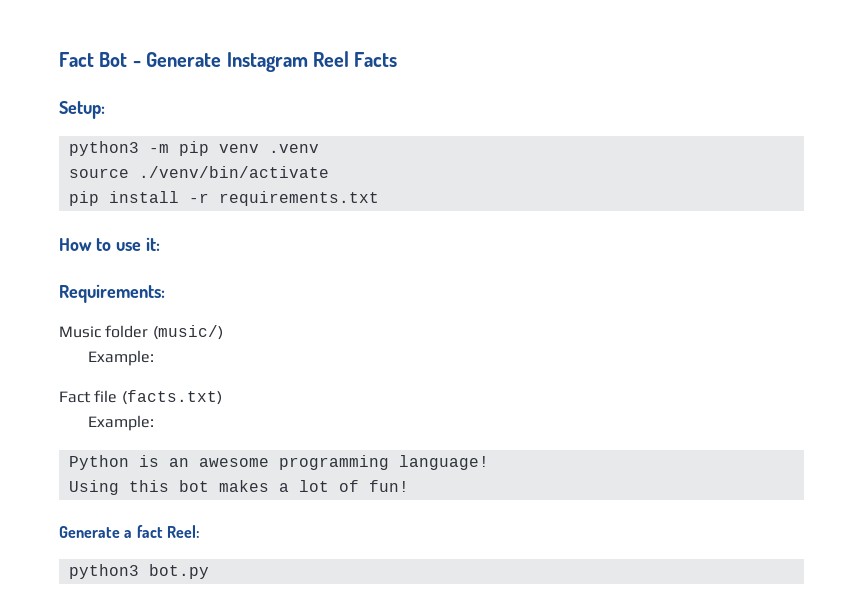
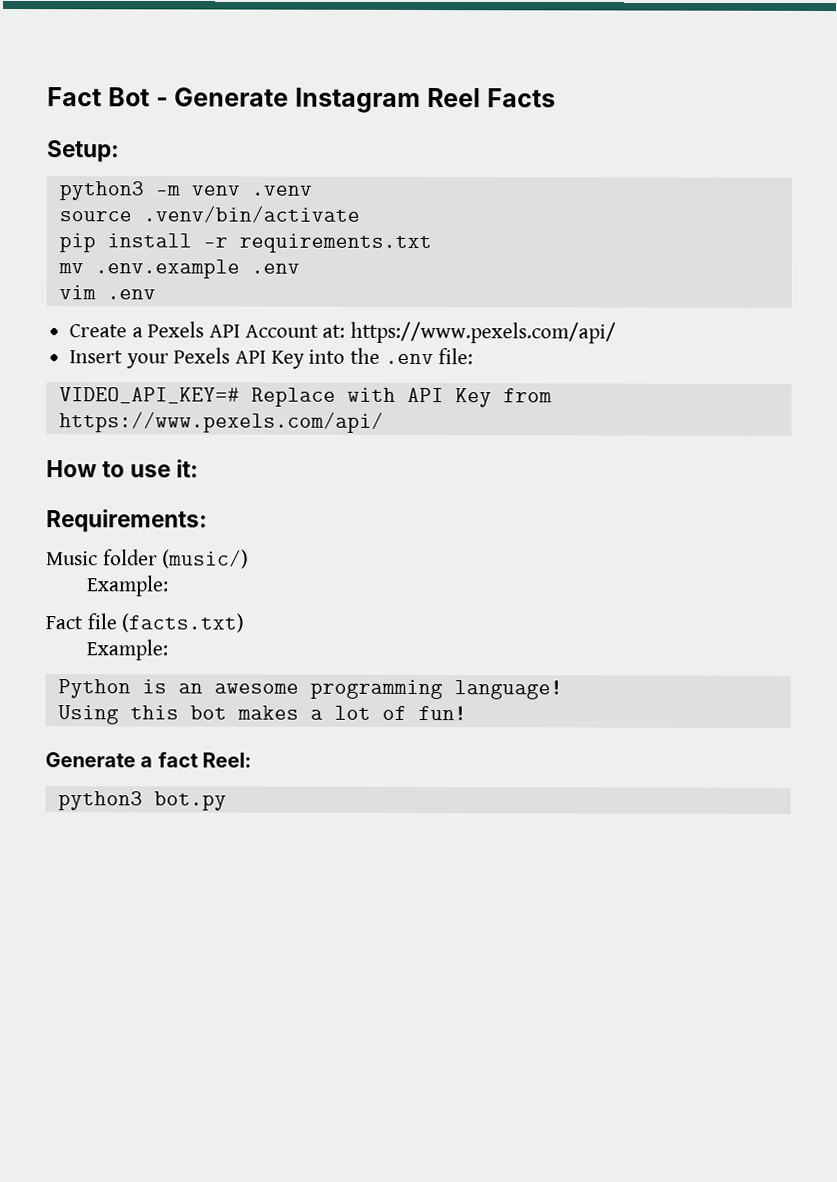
- python3 -m pip venv .venv
+ python3 -m venv .venv
- source ./venv/bin/activate
+ source .venv/bin/activate
+ mv .env.example .env
+ vim .env
+ Create a Pexels API Account at: https://www.pexels.com/api/
+ Insert your Pexels API Key into the .env file:
+ VIDEO_API_KEY=# Replace with API Key from https://www.pexels.com/api/

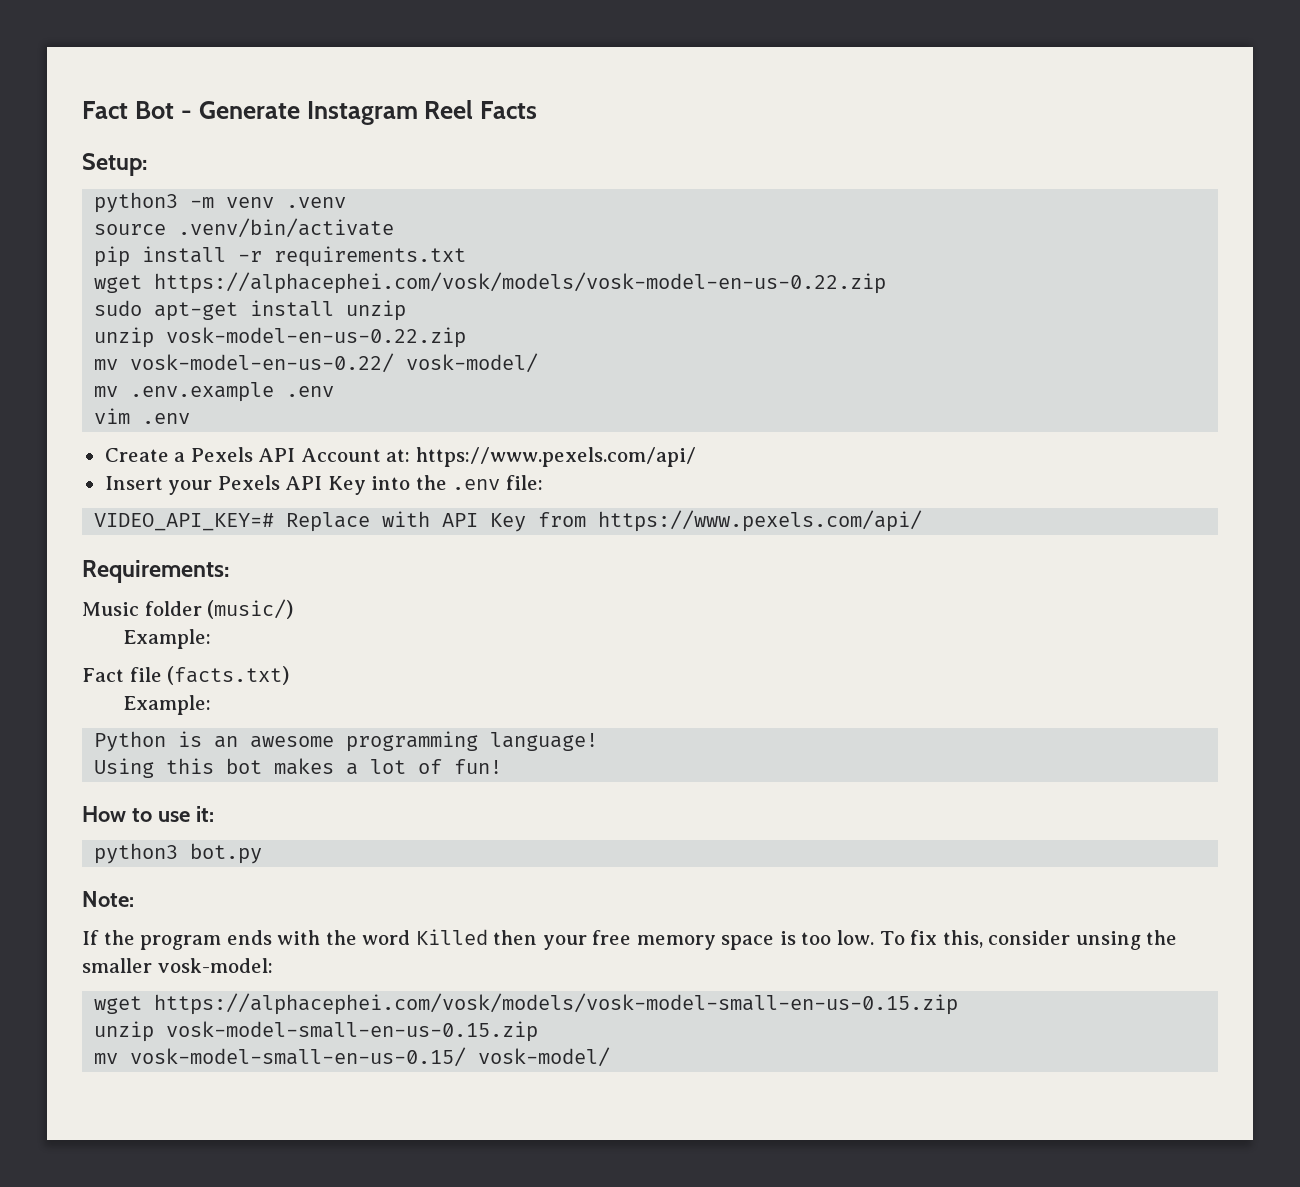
+ wget https://alphacephei.com/vosk/models/vosk-model-en-us-0.22.zip
+ sudo apt-get install unzip
+ unzip vosk-model-en-us-0.22.zip
+ mv vosk-model-en-us-0.22/ vosk-model/
- How to use it:
- Generate a fact Reel:
+ How to use it:
  python3 bot.py
+ Note:
+ If the program ends with the word Killed then your free memory space is too low. To fix this, consider unsing the smaller vosk-model:
+ wget https://alphacephei.com/vosk/models/vosk-model-small-en-us-0.15.zip
+ unzip vosk-model-small-en-us-0.15.zip
+ mv vosk-model-small-en-us-0.15/ vosk-model/

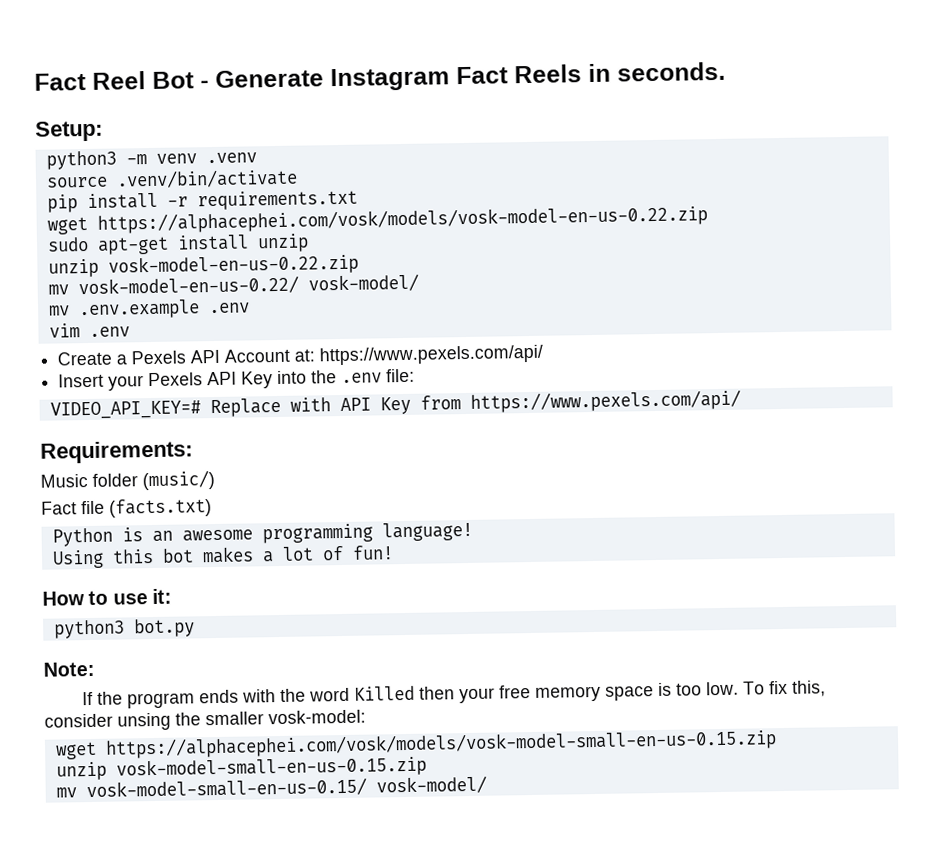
- Fact Bot - Generate Instagram Reel Facts
+ Fact Reel Bot - Generate Instagram Fact Reels in seconds.
  Music folder (music/)
- Example:
  Fact file (facts.txt)
- Example:

